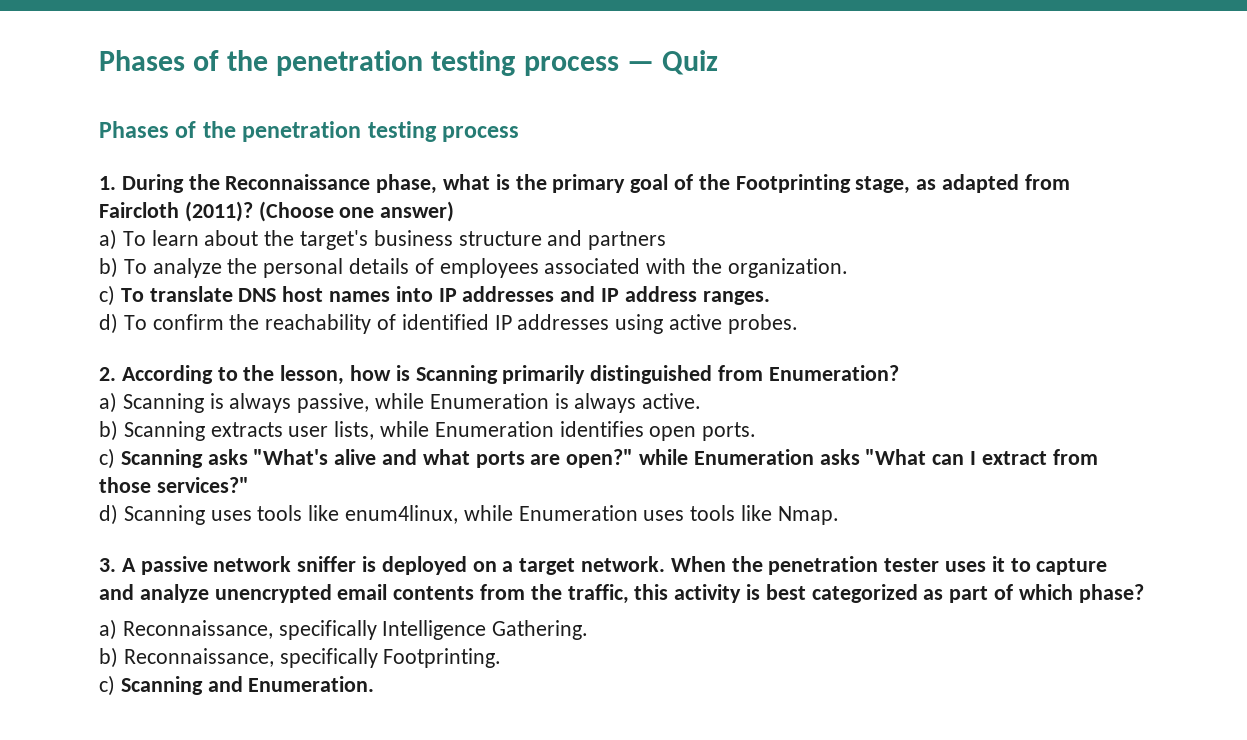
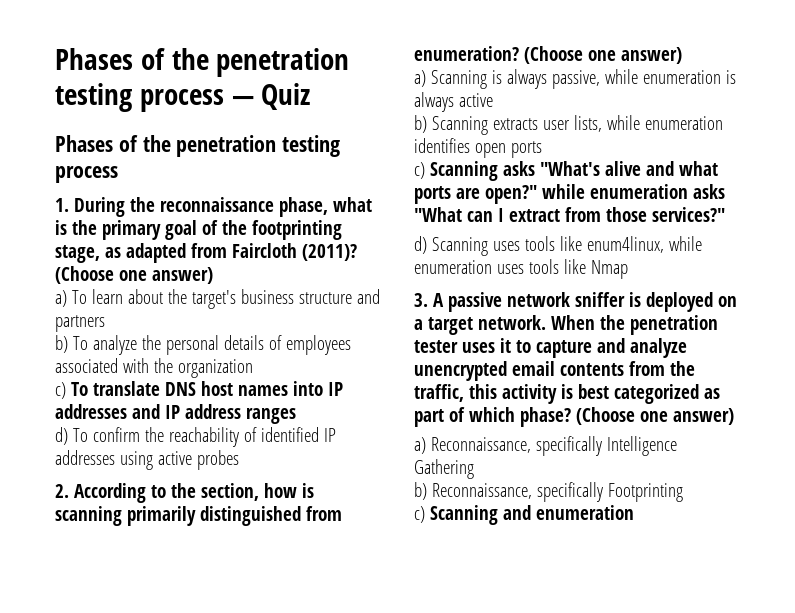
- 1. During the Reconnaissance phase, what is the primary goal of the Footprinting stage, as adapted from Faircloth (2011)?
+ 1. During the reconnaissance phase, what is the primary goal of the footprinting stage, as adapted from Faircloth (2011)?
- b) To analyze the personal details of employees associated with the organization.
+ b) To analyze the personal details of employees associated with the organization
- c) To translate DNS host names into IP addresses and IP address ranges.
+ c) To translate DNS host names into IP addresses and IP address ranges
- d) To confirm the reachability of identified IP addresses using active probes.
+ d) To confirm the reachability of identified IP addresses using active probes
- 2. According to the lesson, how is Scanning primarily distinguished from Enumeration?
+ 2. According to the section, how is scanning primarily distinguished from enumeration? (Choose one answer)
- a) Scanning is always passive, while Enumeration is always active.
+ a) Scanning is always passive, while enumeration is always active
- b) Scanning extracts user lists, while Enumeration identifies open ports.
+ b) Scanning extracts user lists, while enumeration identifies open ports
- c) Scanning asks "What's alive and what ports are open?" while Enumeration asks "What can I extract from those services?"
+ c) Scanning asks "What's alive and what ports are open?" while enumeration asks "What can I extract from those services?"
- d) Scanning uses tools like enum4linux, while Enumeration uses tools like Nmap.
+ d) Scanning uses tools like enum4linux, while enumeration uses tools like Nmap
- When the penetration tester uses it to capture and analyze unencrypted email contents from the traffic, this activity is best categorized as part of which phase?
+ When the penetration tester uses it to capture and analyze unencrypted email contents from the traffic, this activity is best categorized as part of which phase? (Choose one answer)
- a) Reconnaissance, specifically Intelligence Gathering.
+ a) Reconnaissance, specifically Intelligence Gathering
- b) Reconnaissance, specifically Footprinting.
+ b) Reconnaissance, specifically Footprinting
- c) Scanning and Enumeration.
+ c) Scanning and enumeration

